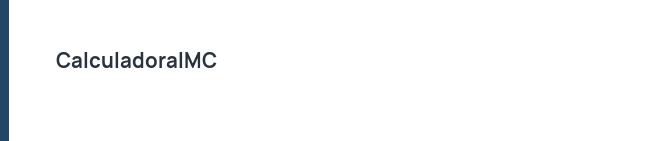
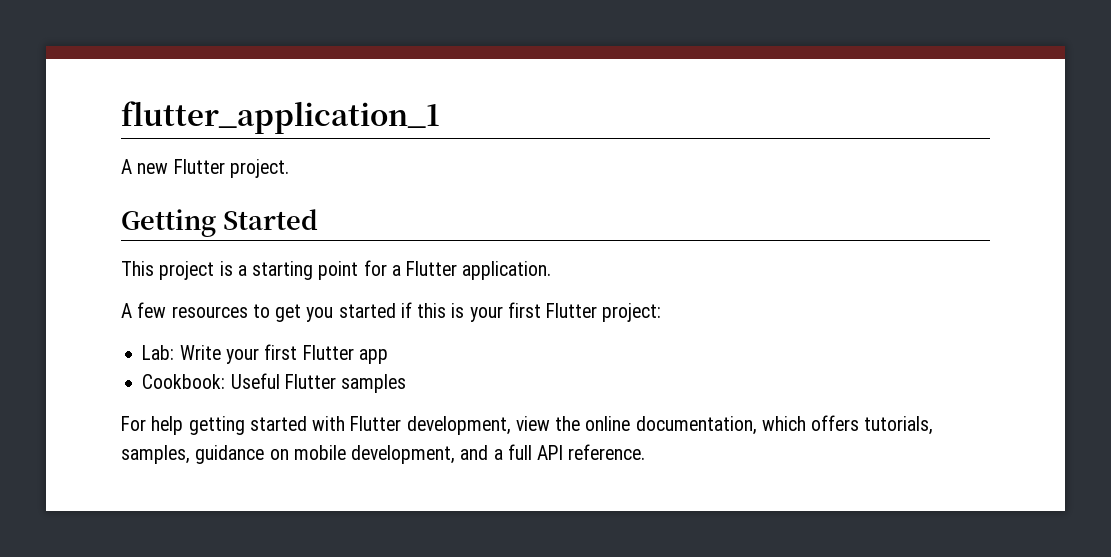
- CalculadoraIMC
+ flutter_application_1
+ A new Flutter project.
+ Getting Started
+ This project is a starting point for a Flutter application.
+ A few resources to get you started if this is your first Flutter project:
+ Lab: Write your first Flutter app
+ Cookbook: Useful Flutter samples
+ For help getting started with Flutter development, view the online documentation, which offers tutorials, samples, guidance on mobile development, and a full API reference.

